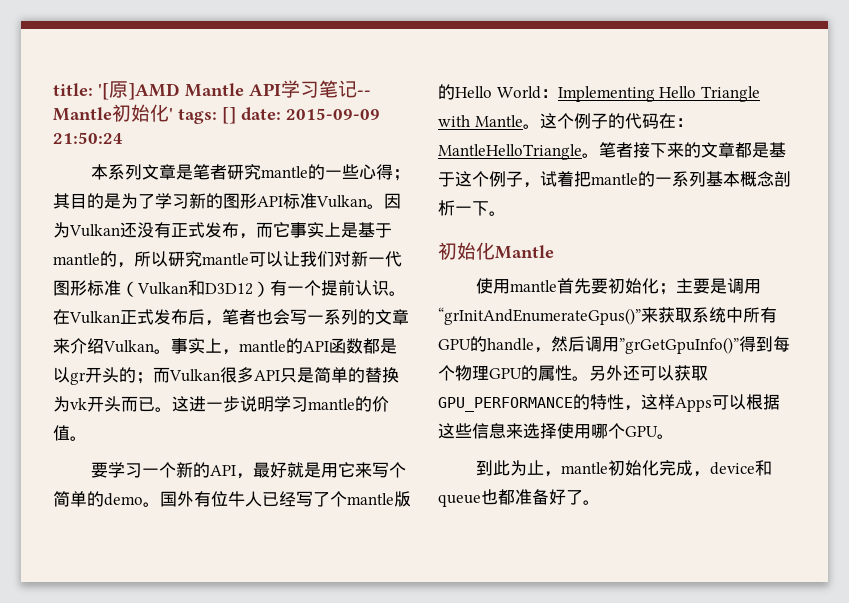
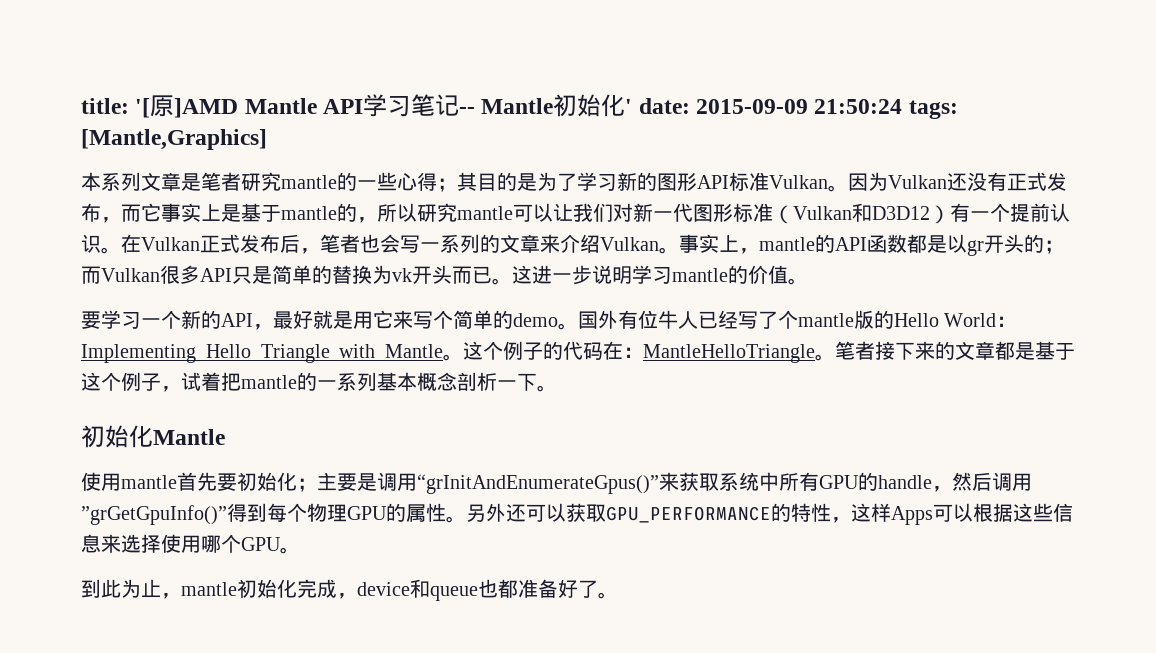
- title: '[原]AMD Mantle API学习笔记-- Mantle初始化' tags: [] date: 2015-09-09 21:50:24
+ title: '[原]AMD Mantle API学习笔记-- Mantle初始化' date: 2015-09-09 21:50:24 tags: [Mantle,Graphics]

